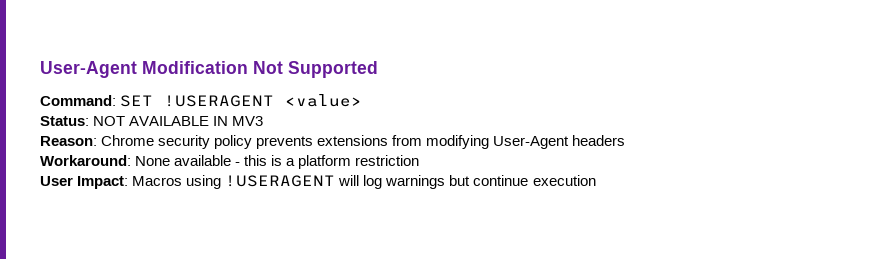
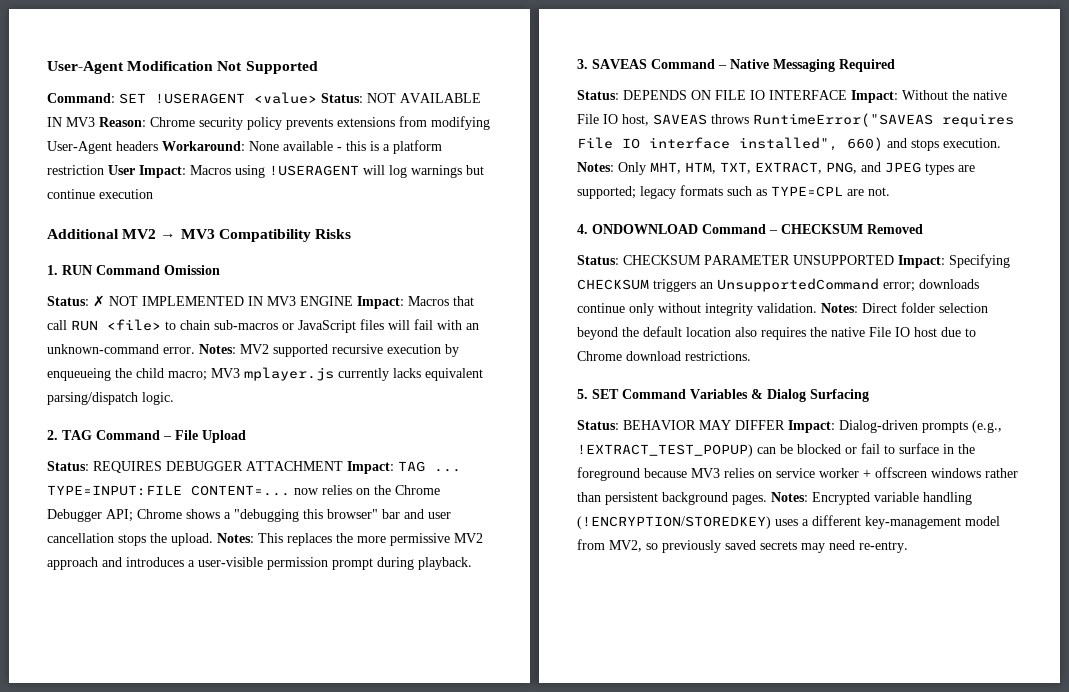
- Command: SET !USERAGENT <value>
- Status: NOT AVAILABLE IN MV3
- Reason: Chrome security policy prevents extensions from modifying User-Agent headers
- Workaround: None available - this is a platform restriction
- User Impact: Macros using !USERAGENT will log warnings but continue execution
+ Command: SET !USERAGENT <value> Status: NOT AVAILABLE IN MV3 Reason: Chrome security policy prevents extensions from modifying User-Agent headers Workaround: None available - this is a platform restriction User Impact: Macros using !USERAGENT will log warnings but continue execution
+ Additional MV2 → MV3 Compatibility Risks
+ 1. RUN Command Omission
+ Status: ✗ NOT IMPLEMENTED IN MV3 ENGINE Impact: Macros that call RUN <file> to chain sub-macros or JavaScript files will fail with an unknown-command error. Notes: MV2 supported recursive execution by enqueueing the child macro; MV3 mplayer.js currently lacks equivalent parsing/dispatch logic.
+ 2. TAG Command – File Upload
+ Status: REQUIRES DEBUGGER ATTACHMENT Impact: TAG ... TYPE=INPUT:FILE CONTENT=... now relies on the Chrome Debugger API; Chrome shows a "debugging this browser" bar and user cancellation stops the upload. Notes: This replaces the more permissive MV2 approach and introduces a user-visible permission prompt during playback.
+ 3. SAVEAS Command – Native Messaging Required
+ Status: DEPENDS ON FILE IO INTERFACE Impact: Without the native File IO host, SAVEAS throws RuntimeError("SAVEAS requires File IO interface installed", 660) and stops execution. Notes: Only MHT, HTM, TXT, EXTRACT, PNG, and JPEG types are supported; legacy formats such as TYPE=CPL are not.
+ 4. ONDOWNLOAD Command – CHECKSUM Removed
+ Status: CHECKSUM PARAMETER UNSUPPORTED Impact: Specifying CHECKSUM triggers an UnsupportedCommand error; downloads continue only without integrity validation. Notes: Direct folder selection beyond the default location also requires the native File IO host due to Chrome download restrictions.
+ 5. SET Command Variables & Dialog Surfacing
+ Status: BEHAVIOR MAY DIFFER Impact: Dialog-driven prompts (e.g., !EXTRACT_TEST_POPUP) can be blocked or fail to surface in the foreground because MV3 relies on service worker + offscreen windows rather than persistent background pages. Notes: Encrypted variable handling (!ENCRYPTION/STOREDKEY) uses a different key-management model from MV2, so previously saved secrets may need re-entry.

